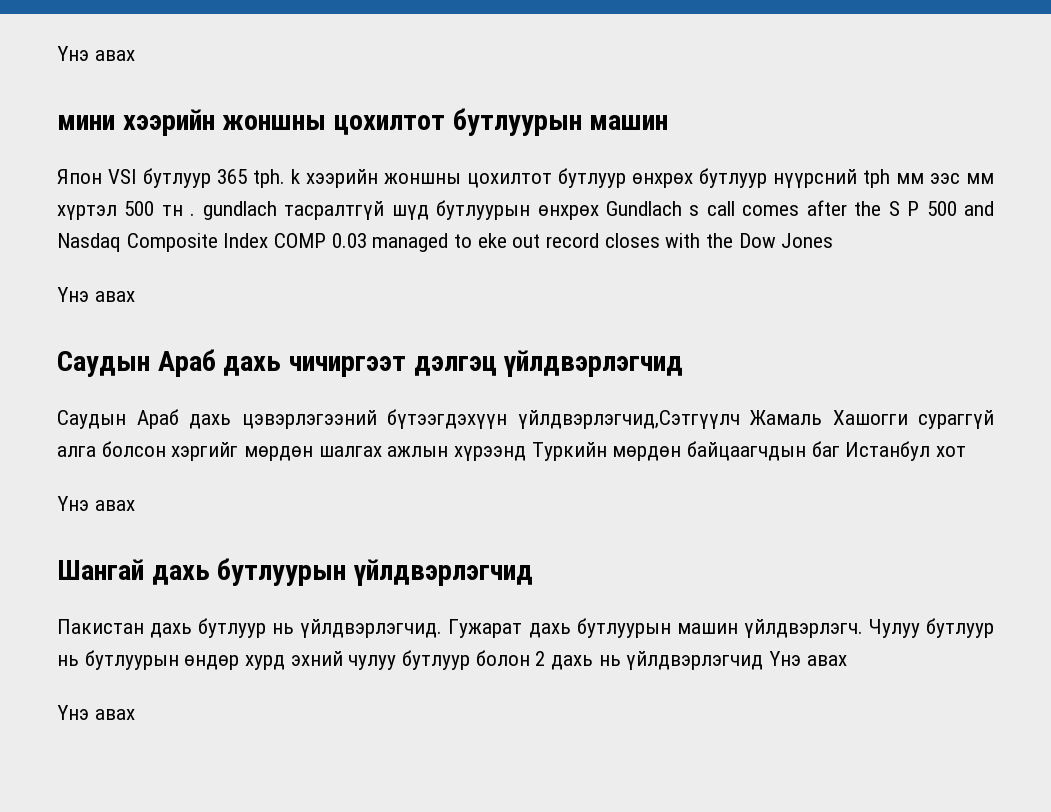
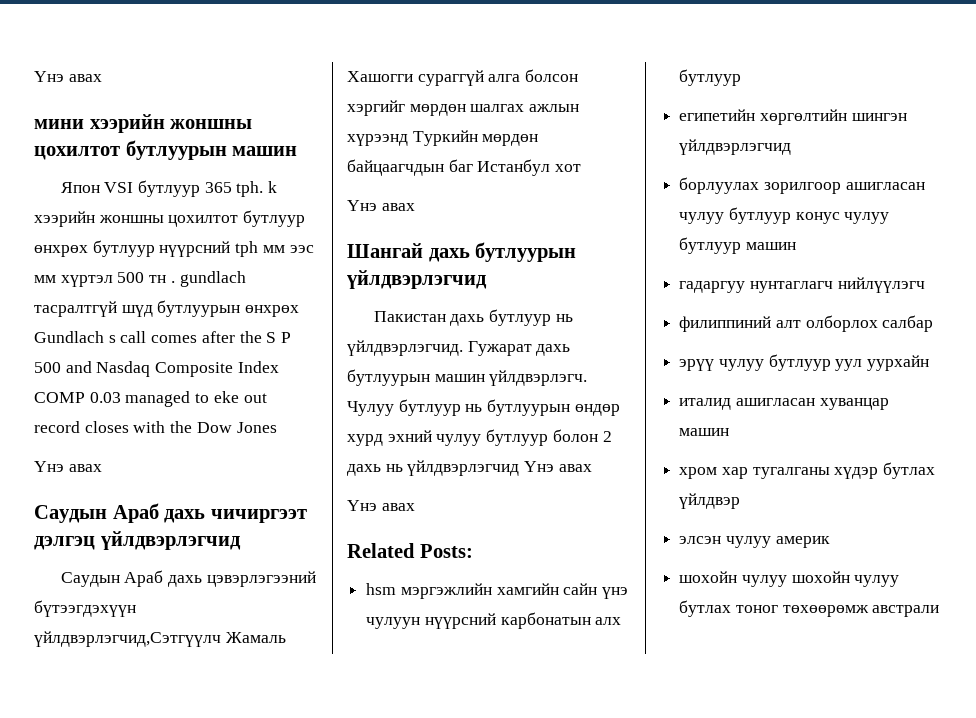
+ Related Posts:
+ hsm мэргэжлийн хамгийн сайн үнэ чулуун нүүрсний карбонатын алх бутлуур
+ египетийн хөргөлтийн шингэн үйлдвэрлэгчид
+ борлуулах зорилгоор ашигласан чулуу бутлуур конус чулуу бутлуур машин
+ гадаргуу нунтаглагч нийлүүлэгч
+ филиппиний алт олборлох салбар
+ эрүү чулуу бутлуур уул уурхайн
+ италид ашигласан хуванцар машин
+ хром хар тугалганы хүдэр бутлах үйлдвэр
+ элсэн чулуу америк
+ шохойн чулуу шохойн чулуу бутлах тоног төхөөрөмж австрали

